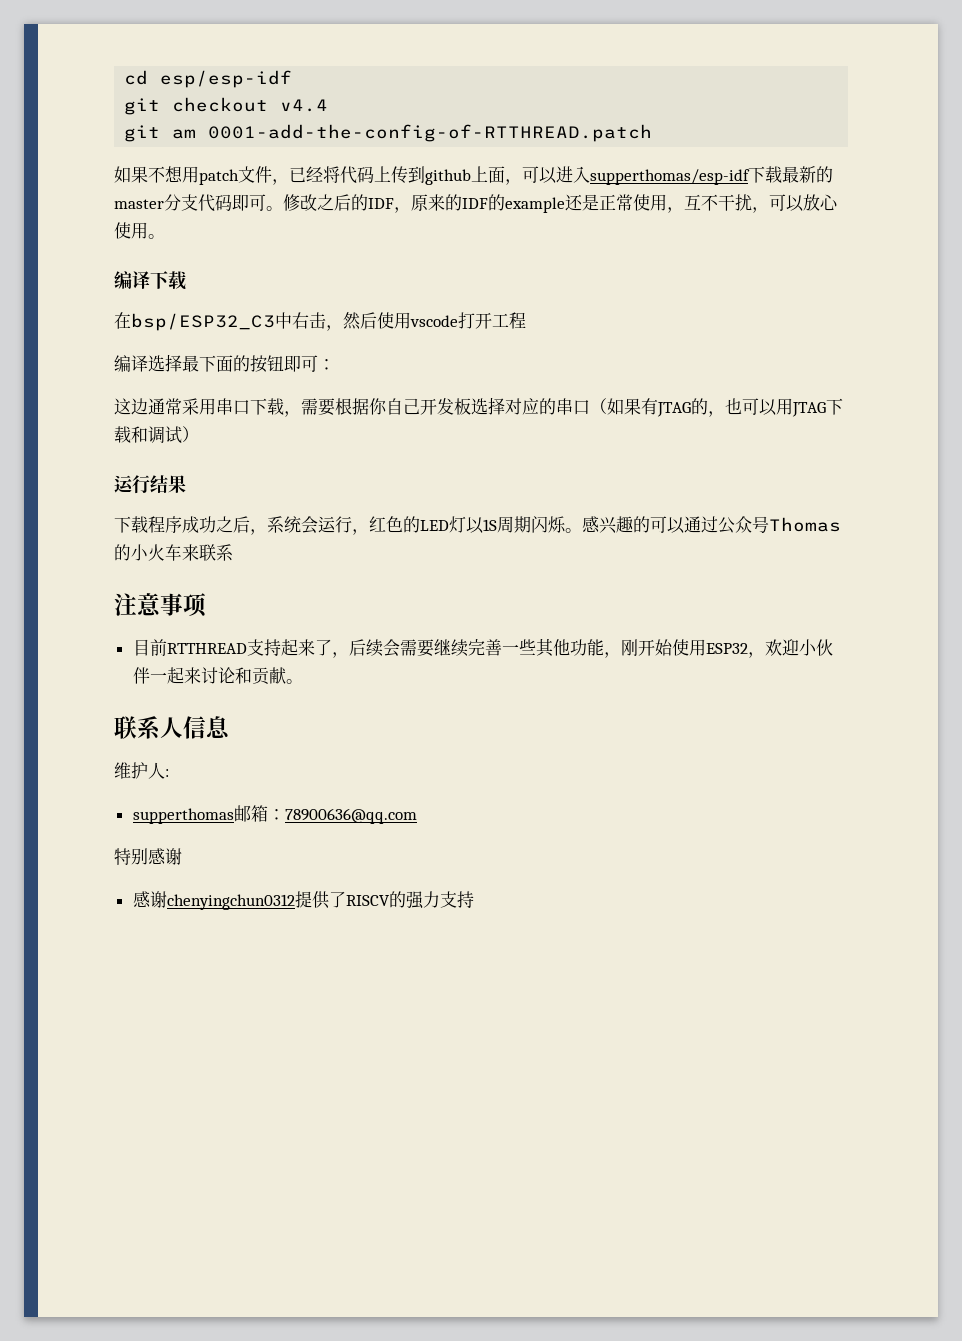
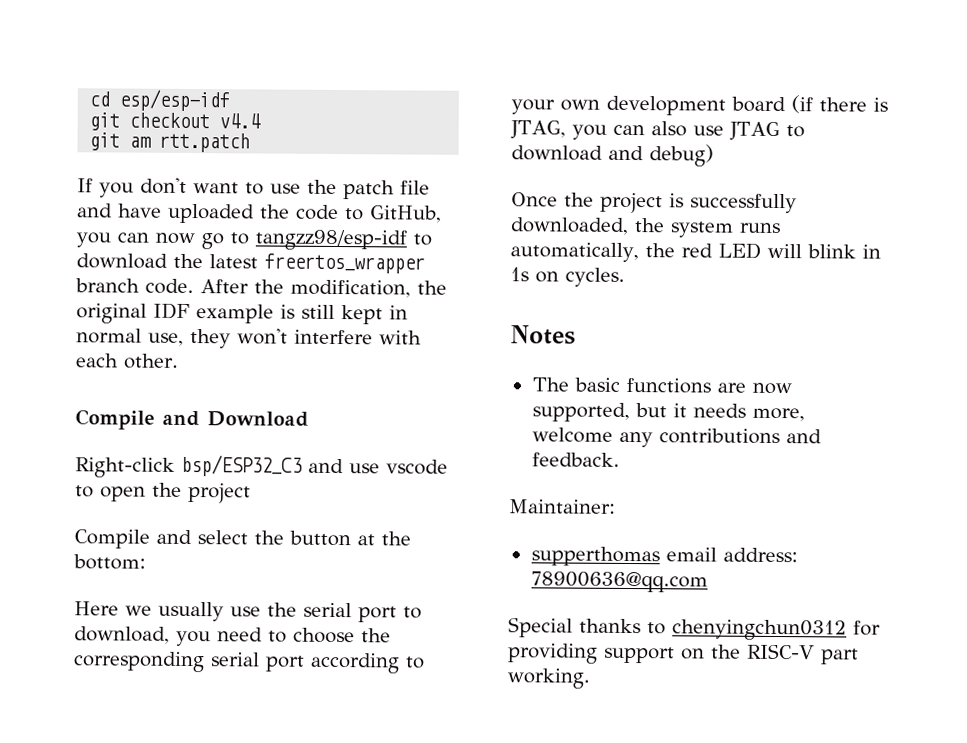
- git am 0001-add-the-config-of-RTTHREAD.patch
- 如果不想用patch文件，已经将代码上传到github上面，可以进入supperthomas/esp-idf下载最新的master分支代码即可。修改之后的IDF，原来的IDF的example还是正常使用，互不干扰，可以放心使用。
- 编译下载
- 在bsp/ESP32_C3中右击，然后使用vscode打开工程
- 编译选择最下面的按钮即可：
- 这边通常采用串口下载，需要根据你自己开发板选择对应的串口（如果有JTAG的，也可以用JTAG下载和调试）
- 运行结果
- 下载程序成功之后，系统会运行，红色的LED灯以1S周期闪烁。感兴趣的可以通过公众号Thomas的小火车来联系
- 注意事项
- 目前RTTHREAD支持起来了，后续会需要继续完善一些其他功能，刚开始使用ESP32，欢迎小伙伴一起来讨论和贡献。
- 联系人信息
- 维护人:
+ git am rtt.patch
+ If you don't want to use the patch file and have uploaded the code to GitHub, you can now go to tangzz98/esp-idf to download the latest freertos_wrapper branch code. After the modification, the original IDF example is still kept in normal use, they won't interfere with each other.
+ Compile and Download
+ Right-click bsp/ESP32_C3 and use vscode to open the project
+ Compile and select the button at the bottom:
+ Here we usually use the serial port to download, you need to choose the corresponding serial port according to your own development board (if there is JTAG, you can also use JTAG to download and debug)
+ Once the project is successfully downloaded, the system runs automatically, the red LED will blink in 1s on cycles.
+ Notes
+ The basic functions are now supported, but it needs more, welcome any contributions and feedback.
+ Maintainer:
- supperthomas邮箱：78900636@qq.com
+ supperthomas email address: 78900636@qq.com
- 特别感谢
- 感谢chenyingchun0312提供了RISCV的强力支持
+ Special thanks to chenyingchun0312 for providing support on the RISC-V part working.

